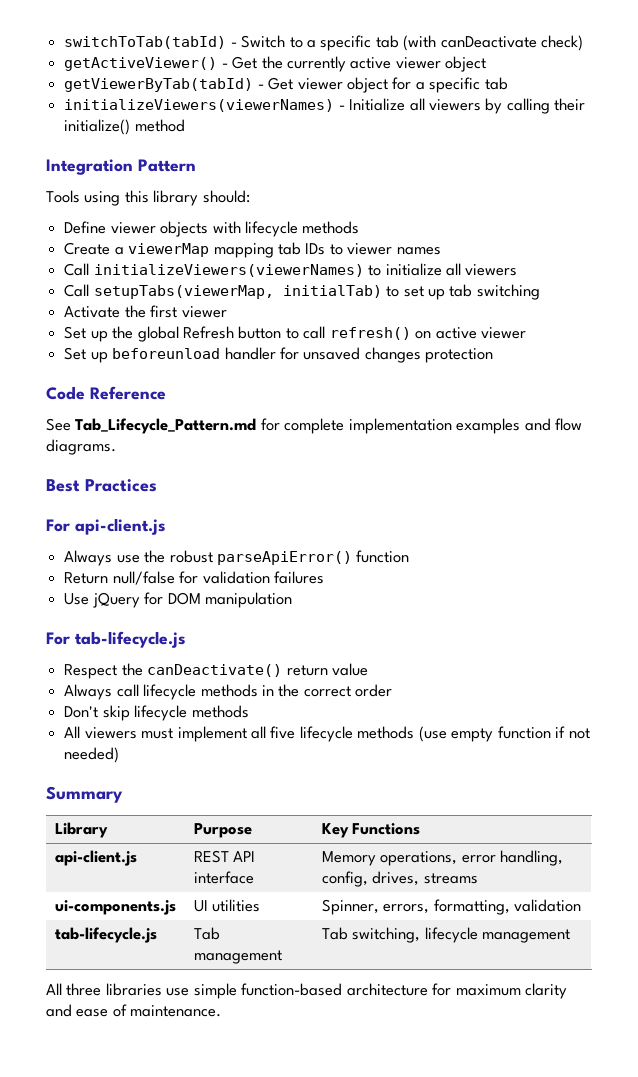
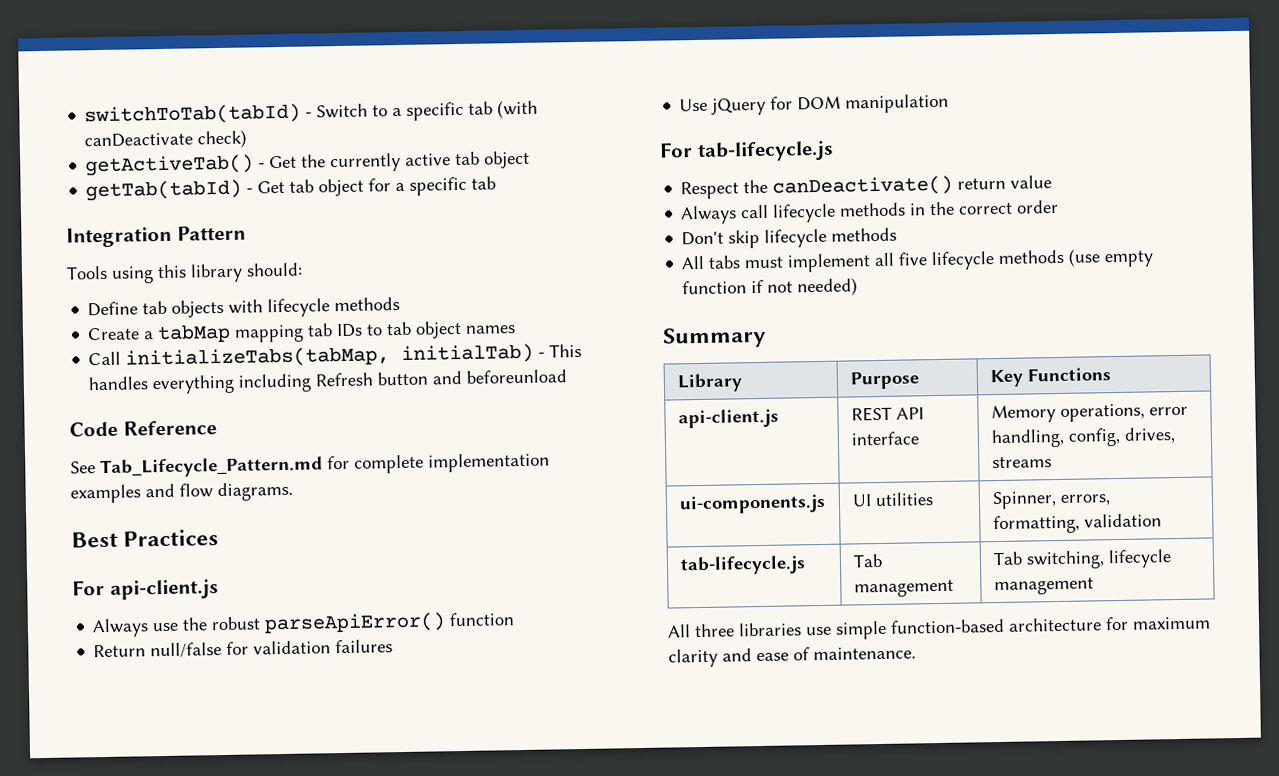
- getActiveViewer() - Get the currently active viewer object
+ getActiveTab() - Get the currently active tab object
- getViewerByTab(tabId) - Get viewer object for a specific tab
+ getTab(tabId) - Get tab object for a specific tab
- initializeViewers(viewerNames) - Initialize all viewers by calling their initialize() method
- Define viewer objects with lifecycle methods
+ Define tab objects with lifecycle methods
- Create a viewerMap mapping tab IDs to viewer names
+ Create a tabMap mapping tab IDs to tab object names
- Call initializeViewers(viewerNames) to initialize all viewers
- Call setupTabs(viewerMap, initialTab) to set up tab switching
- Activate the first viewer
- Set up the global Refresh button to call refresh() on active viewer
- Set up beforeunload handler for unsaved changes protection
+ Call initializeTabs(tabMap, initialTab) - This handles everything including Refresh button and beforeunload
- All viewers must implement all five lifecycle methods (use empty function if not needed)
+ All tabs must implement all five lifecycle methods (use empty function if not needed)

